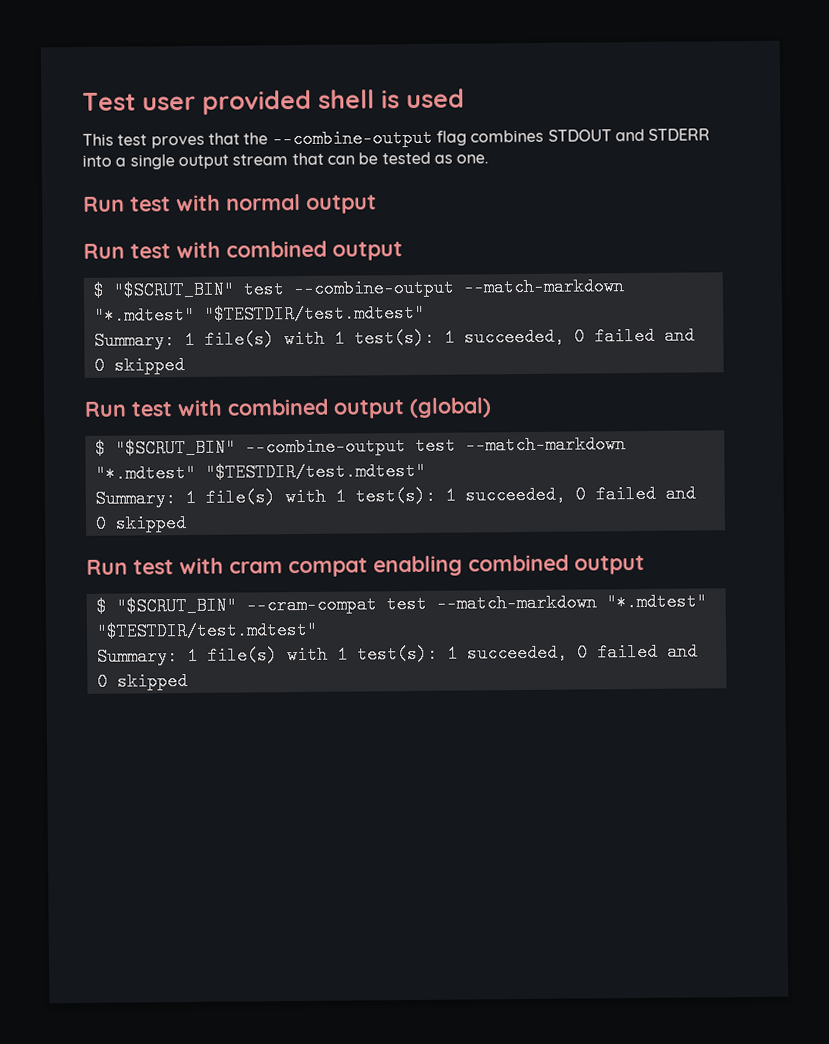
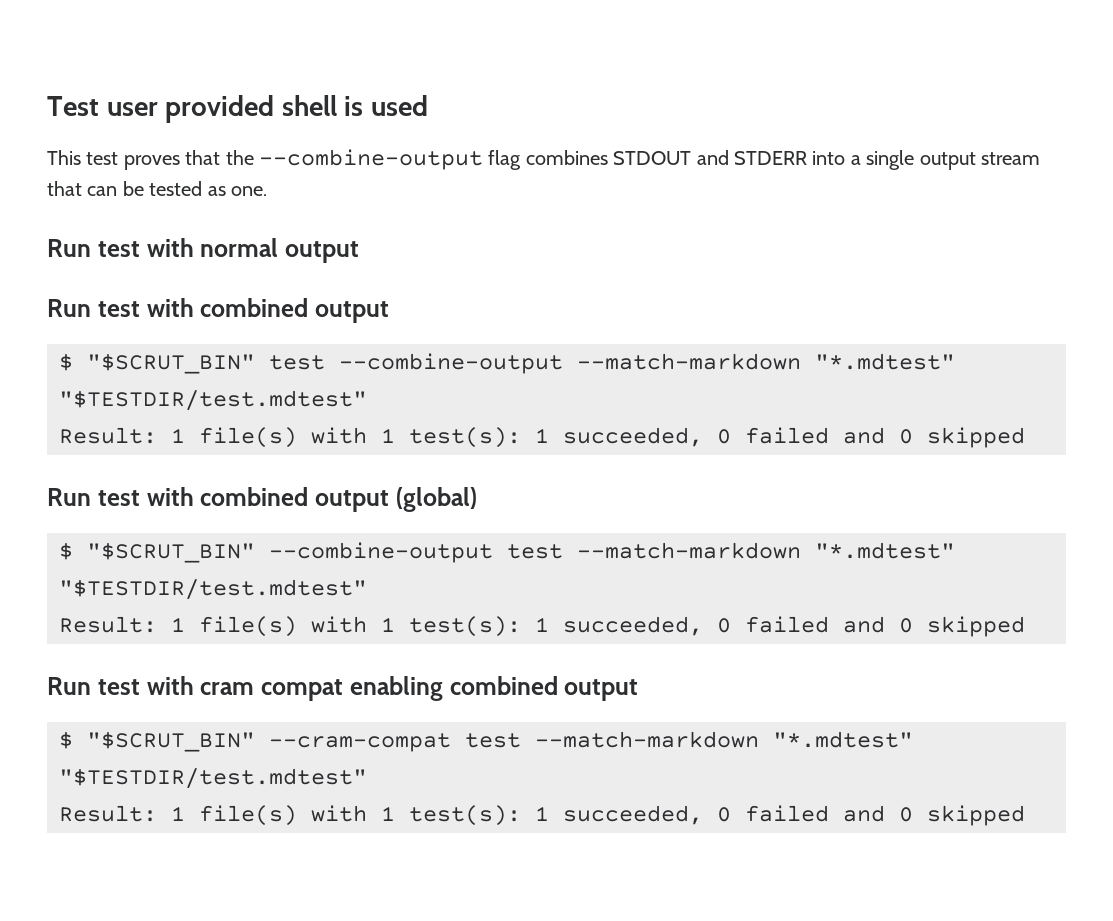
  $ "$SCRUT_BIN" test --combine-output --match-markdown "*.mdtest" "$TESTDIR/test.mdtest"
- Summary: 1 file(s) with 1 test(s): 1 succeeded, 0 failed and 0 skipped
+ Result: 1 file(s) with 1 test(s): 1 succeeded, 0 failed and 0 skipped
  $ "$SCRUT_BIN" --combine-output test --match-markdown "*.mdtest" "$TESTDIR/test.mdtest"
- Summary: 1 file(s) with 1 test(s): 1 succeeded, 0 failed and 0 skipped
+ Result: 1 file(s) with 1 test(s): 1 succeeded, 0 failed and 0 skipped
  $ "$SCRUT_BIN" --cram-compat test --match-markdown "*.mdtest" "$TESTDIR/test.mdtest"
- Summary: 1 file(s) with 1 test(s): 1 succeeded, 0 failed and 0 skipped
+ Result: 1 file(s) with 1 test(s): 1 succeeded, 0 failed and 0 skipped

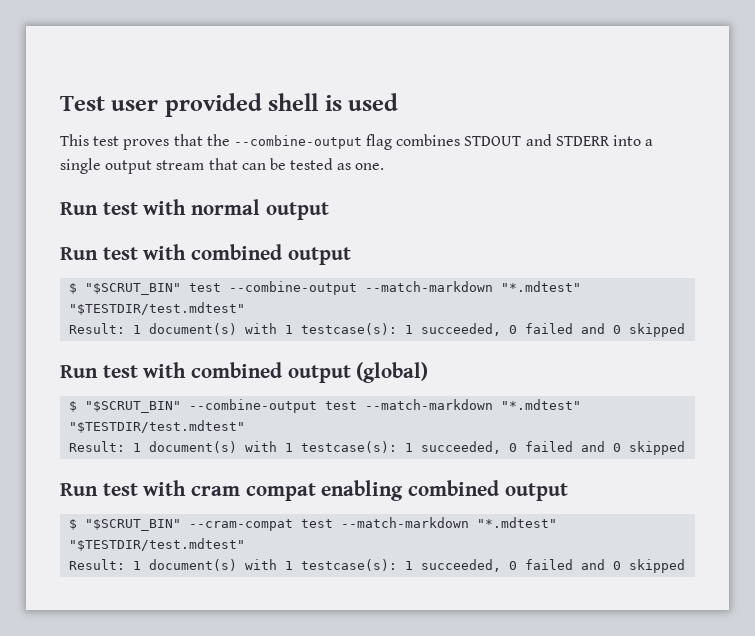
  $ "$SCRUT_BIN" test --combine-output --match-markdown "*.mdtest" "$TESTDIR/test.mdtest"
- Result: 1 file(s) with 1 test(s): 1 succeeded, 0 failed and 0 skipped
+ Result: 1 document(s) with 1 testcase(s): 1 succeeded, 0 failed and 0 skipped
  $ "$SCRUT_BIN" --combine-output test --match-markdown "*.mdtest" "$TESTDIR/test.mdtest"
- Result: 1 file(s) with 1 test(s): 1 succeeded, 0 failed and 0 skipped
+ Result: 1 document(s) with 1 testcase(s): 1 succeeded, 0 failed and 0 skipped
  $ "$SCRUT_BIN" --cram-compat test --match-markdown "*.mdtest" "$TESTDIR/test.mdtest"
- Result: 1 file(s) with 1 test(s): 1 succeeded, 0 failed and 0 skipped
+ Result: 1 document(s) with 1 testcase(s): 1 succeeded, 0 failed and 0 skipped

